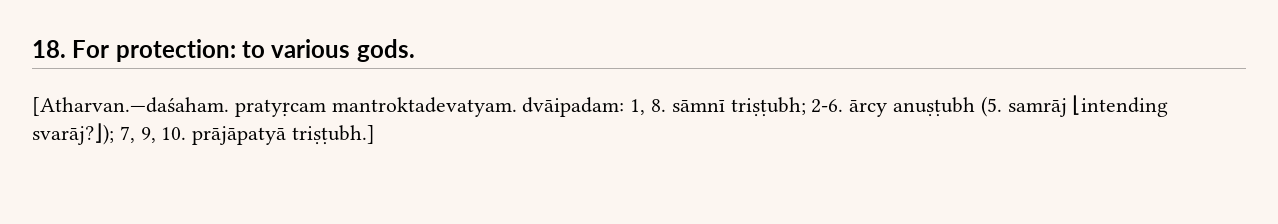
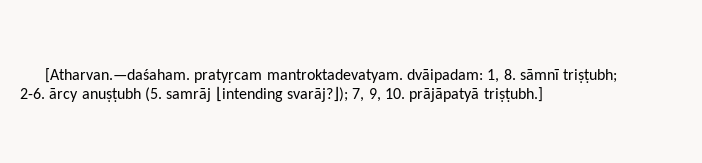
- 18. For protection: to various gods.

